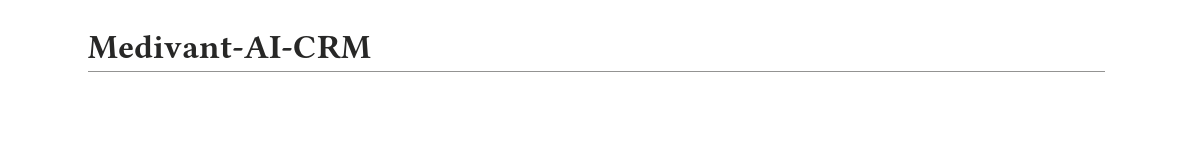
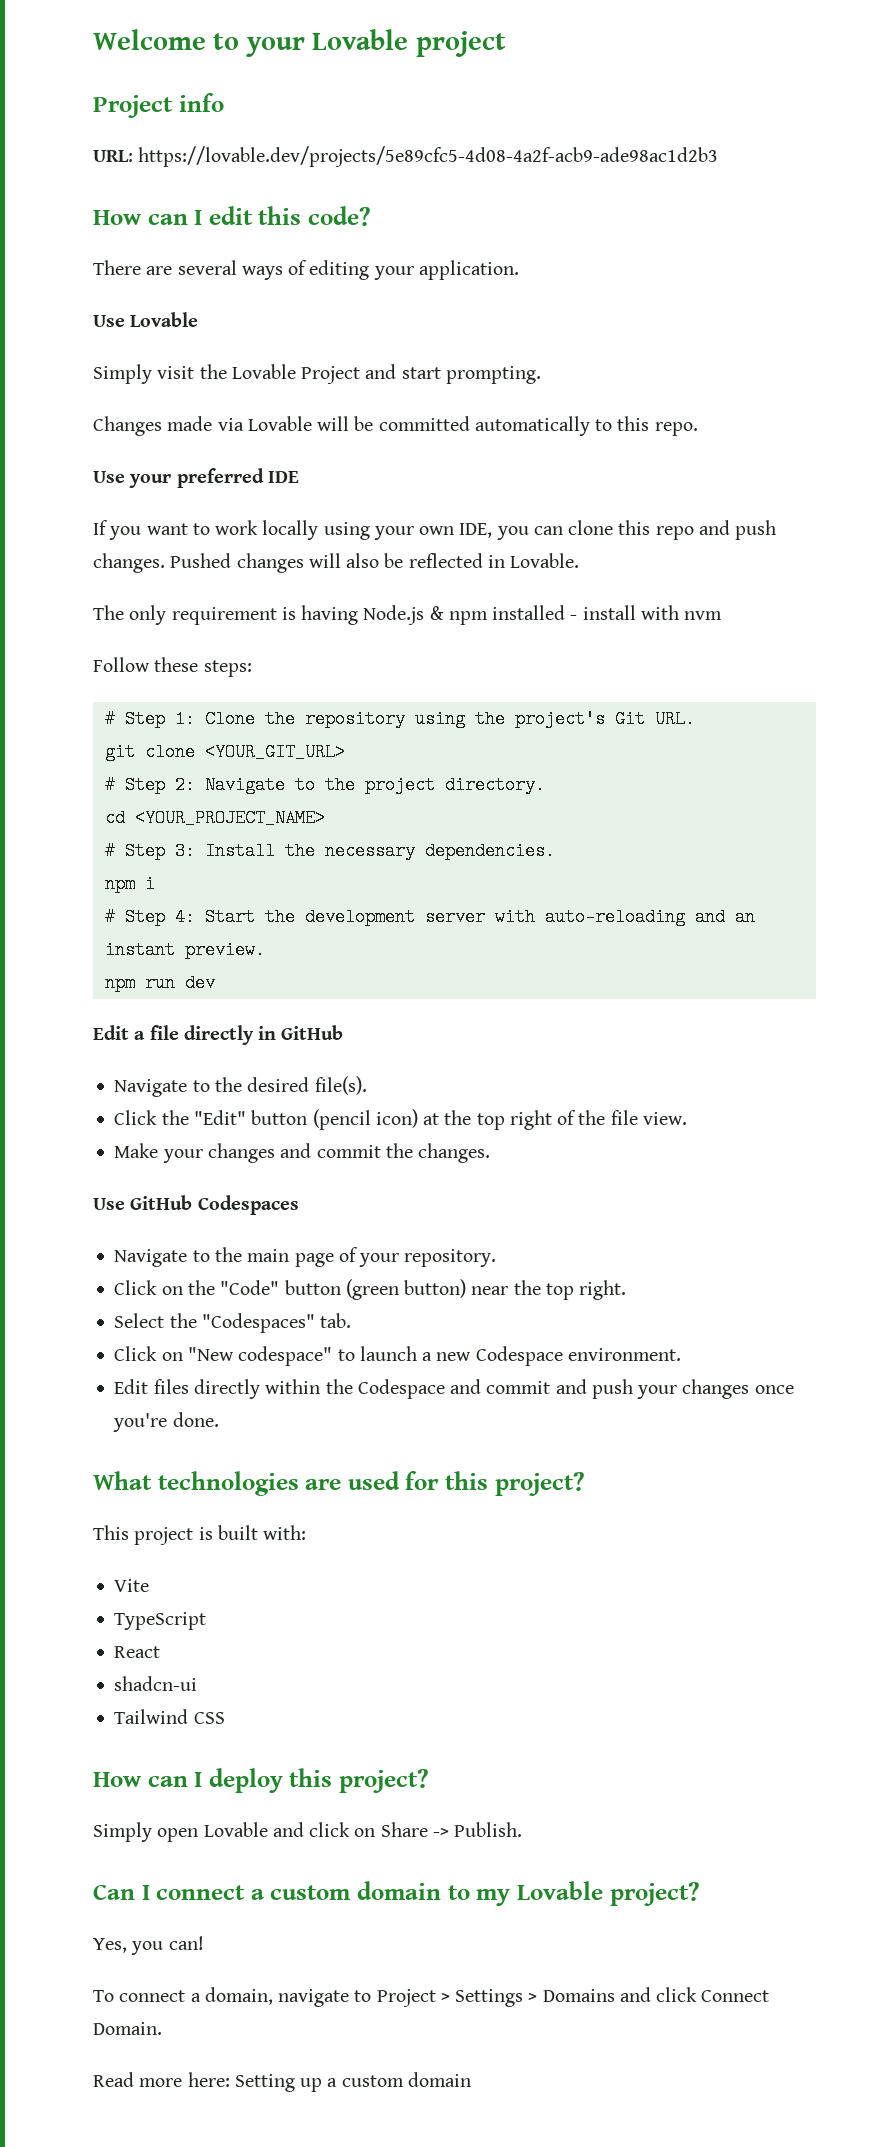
- Medivant-AI-CRM
+ Welcome to your Lovable project
+ Project info
+ URL: https://lovable.dev/projects/5e89cfc5-4d08-4a2f-acb9-ade98ac1d2b3
+ How can I edit this code?
+ There are several ways of editing your application.
+ Use Lovable
+ Simply visit the Lovable Project and start prompting.
+ Changes made via Lovable will be committed automatically to this repo.
+ Use your preferred IDE
+ If you want to work locally using your own IDE, you can clone this repo and push changes. Pushed changes will also be reflected in Lovable.
+ The only requirement is having Node.js & npm installed - install with nvm
+ Follow these steps:
+ # Step 1: Clone the repository using the project's Git URL.
+ git clone <YOUR_GIT_URL>
+ # Step 2: Navigate to the project directory.
+ cd <YOUR_PROJECT_NAME>
+ # Step 3: Install the necessary dependencies.
+ npm i
+ # Step 4: Start the development server with auto-reloading and an instant preview.
+ npm run dev
+ Edit a file directly in GitHub
+ Navigate to the desired file(s).
+ Click the "Edit" button (pencil icon) at the top right of the file view.
+ Make your changes and commit the changes.
+ Use GitHub Codespaces
+ Navigate to the main page of your repository.
+ Click on the "Code" button (green button) near the top right.
+ Select the "Codespaces" tab.
+ Click on "New codespace" to launch a new Codespace environment.
+ Edit files directly within the Codespace and commit and push your changes once you're done.
+ What technologies are used for this project?
+ This project is built with:
+ Vite
+ TypeScript
+ React
+ shadcn-ui
+ Tailwind CSS
+ How can I deploy this project?
+ Simply open Lovable and click on Share -> Publish.
+ Can I connect a custom domain to my Lovable project?
+ Yes, you can!
+ To connect a domain, navigate to Project > Settings > Domains and click Connect Domain.
+ Read more here: Setting up a custom domain

